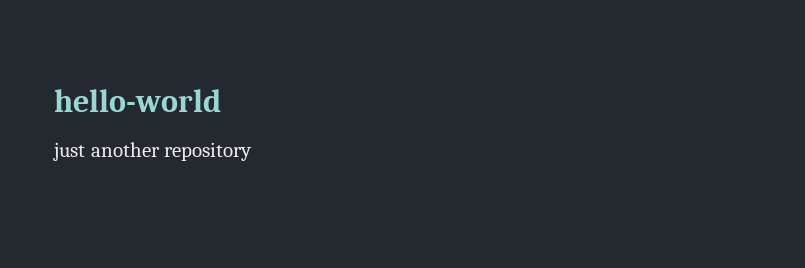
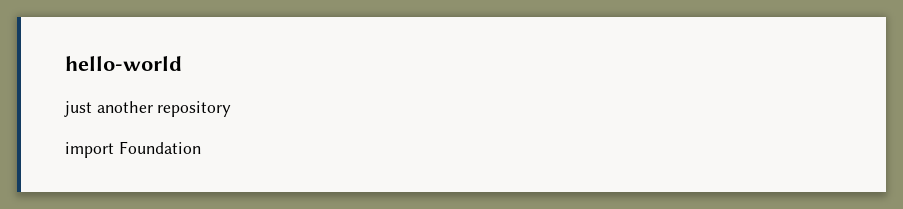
+ import Foundation

